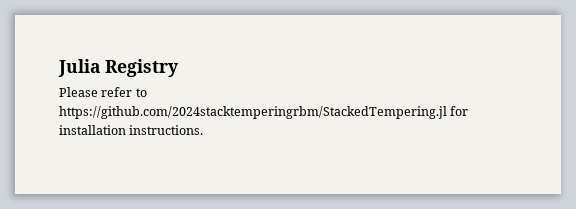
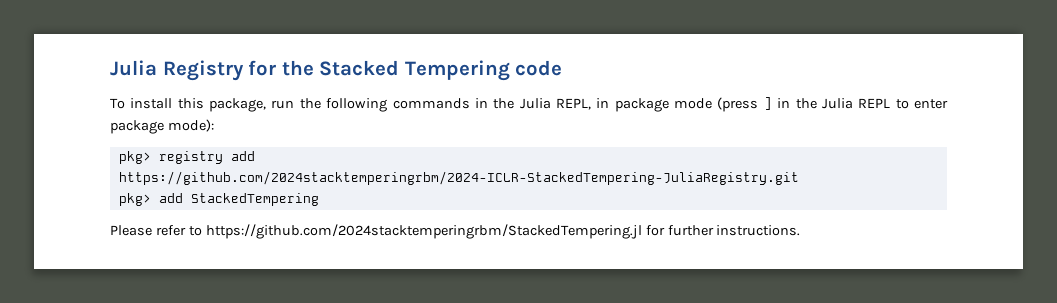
- Julia Registry
+ Julia Registry for the Stacked Tempering code
+ To install this package, run the following commands in the Julia REPL, in package mode (press ] in the Julia REPL to enter package mode):
+ pkg> registry add https://github.com/2024stacktemperingrbm/2024-ICLR-StackedTempering-JuliaRegistry.git
+ pkg> add StackedTempering
- Please refer to https://github.com/2024stacktemperingrbm/StackedTempering.jl for installation instructions.
+ Please refer to https://github.com/2024stacktemperingrbm/StackedTempering.jl for further instructions.

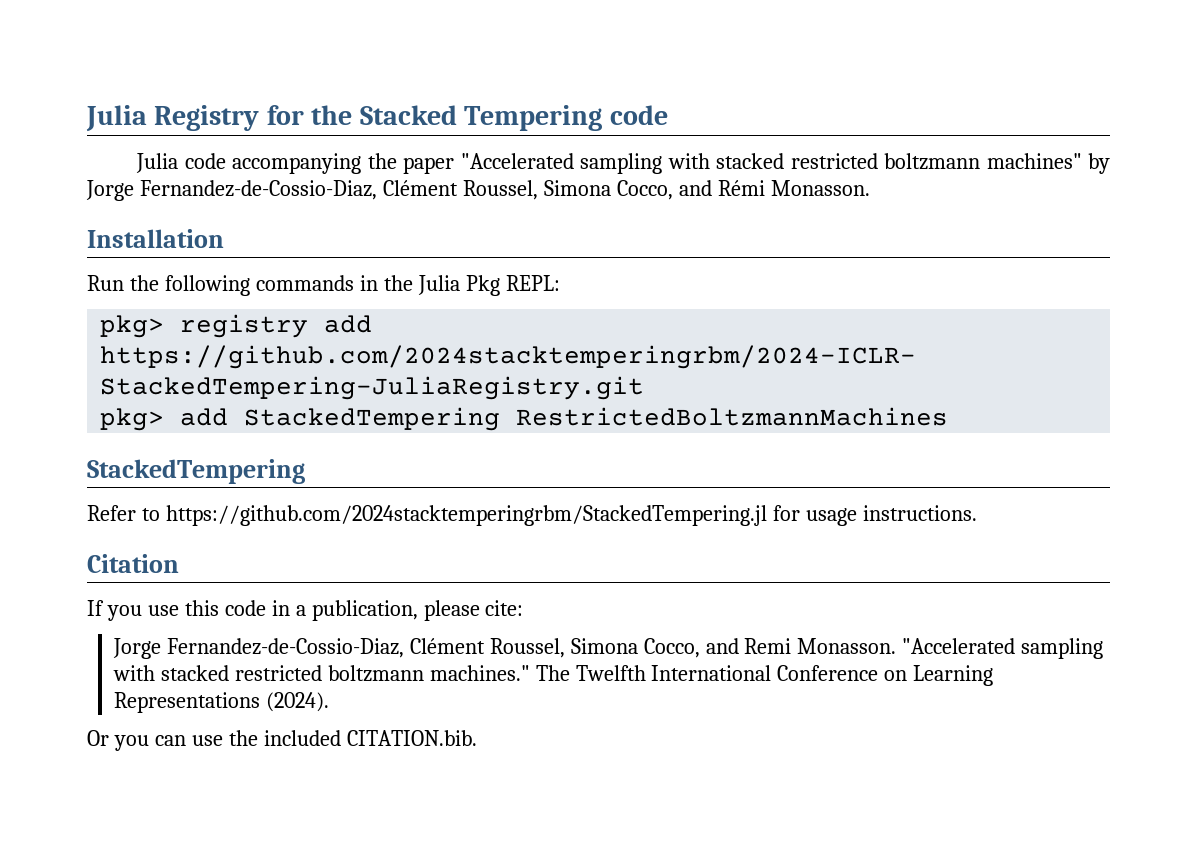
- To install this package, run the following commands in the Julia REPL, in package mode (press ] in the Julia REPL to enter package mode):
+ Julia code accompanying the paper "Accelerated sampling with stacked restricted boltzmann machines" by Jorge Fernandez-de-Cossio-Diaz, Clément Roussel, Simona Cocco, and Rémi Monasson.
+ Installation
+ Run the following commands in the Julia Pkg REPL:
- pkg> add StackedTempering
- Please refer to https://github.com/2024stacktemperingrbm/StackedTempering.jl for further instructions.
+ pkg> add StackedTempering RestrictedBoltzmannMachines
+ StackedTempering
+ Refer to https://github.com/2024stacktemperingrbm/StackedTempering.jl for usage instructions.
+ Citation
+ If you use this code in a publication, please cite:
+ Jorge Fernandez-de-Cossio-Diaz, Clément Roussel, Simona Cocco, and Remi Monasson. "Accelerated sampling with stacked restricted boltzmann machines." The Twelfth International Conference on Learning Representations (2024).
+ Or you can use the included CITATION.bib.

